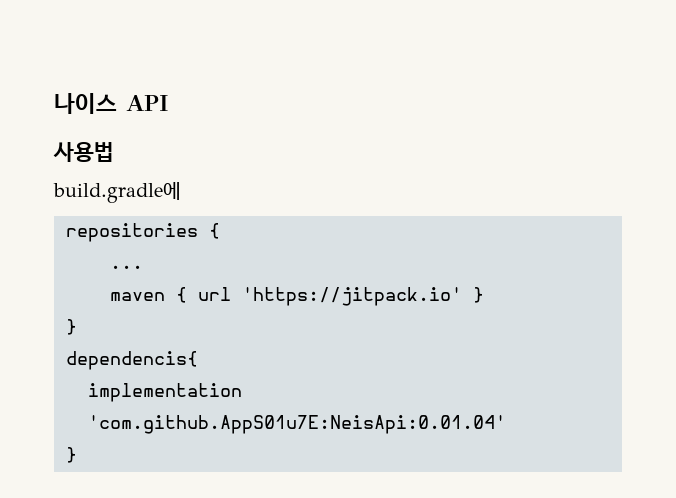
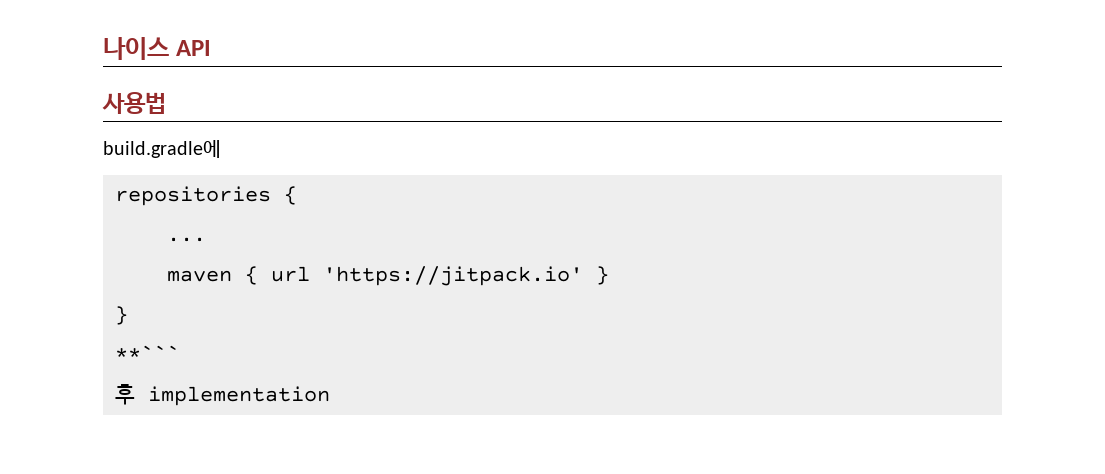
- dependencis{
- implementation 'com.github.AppS01u7E:NeisApi:0.01.04'
- }
+ **```
+ 후 implementation

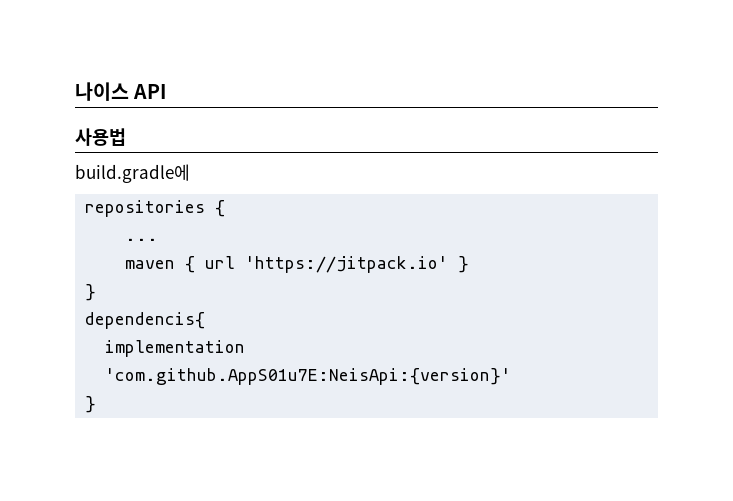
- **```
- 후 implementation
+ dependencis{
+ implementation 'com.github.AppS01u7E:NeisApi:{version}'
+ }

